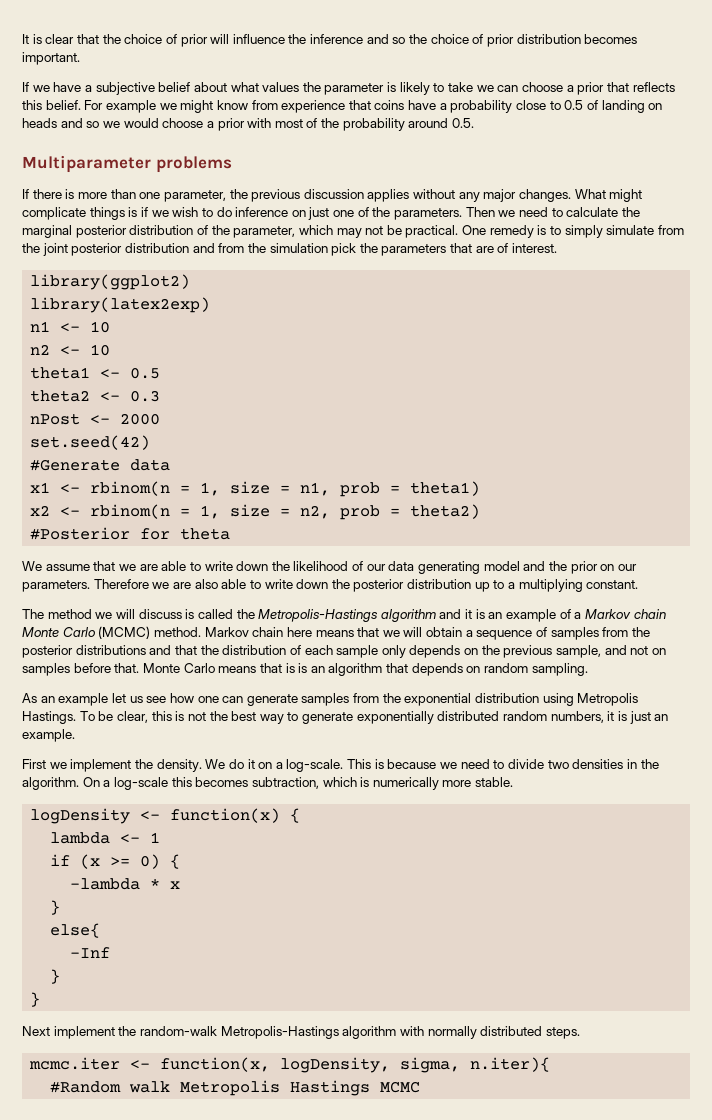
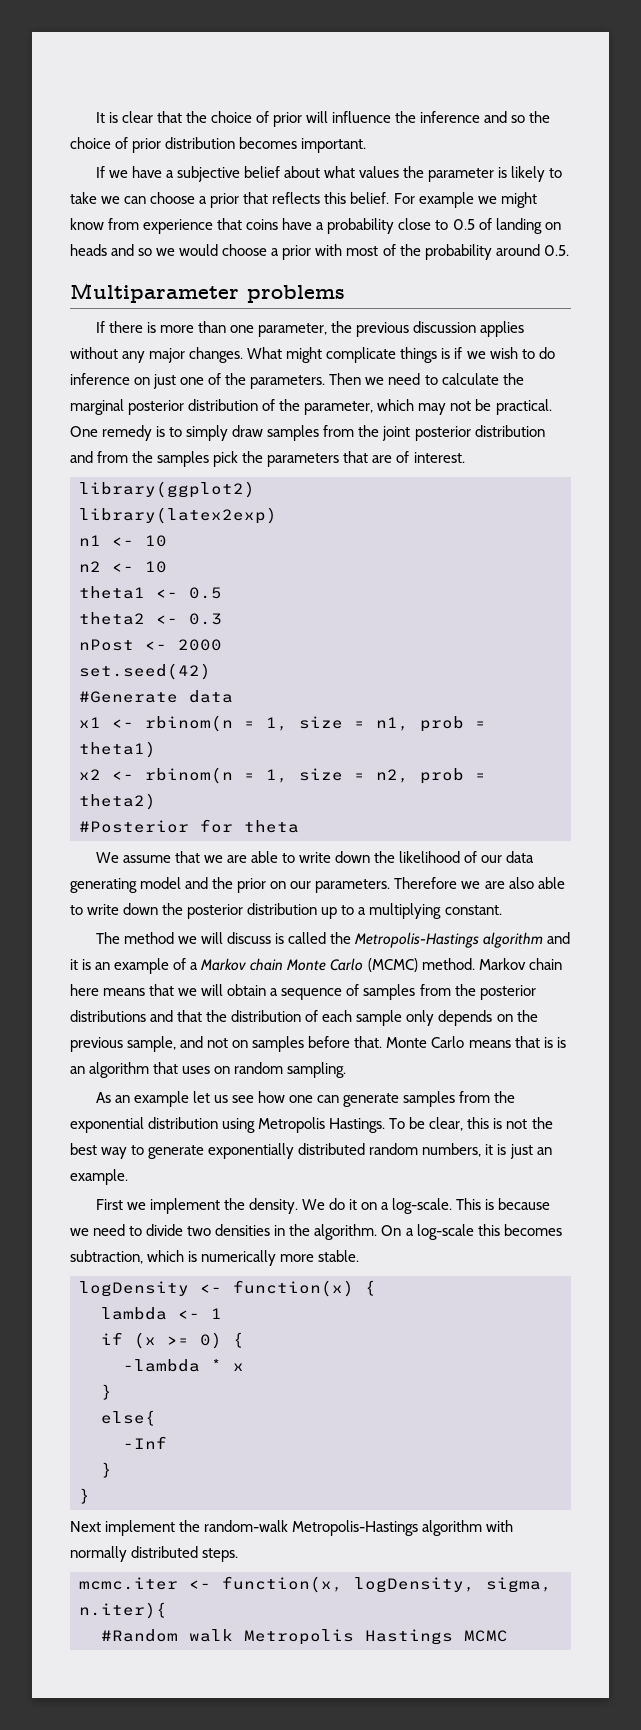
- One remedy is to simply simulate from the joint posterior distribution and from the simulation pick the parameters that are of interest.
+ One remedy is to simply draw samples from the joint posterior distribution and from the samples pick the parameters that are of interest.
- Monte Carlo means that is is an algorithm that depends on random sampling.
+ Monte Carlo means that is is an algorithm that uses on random sampling.

